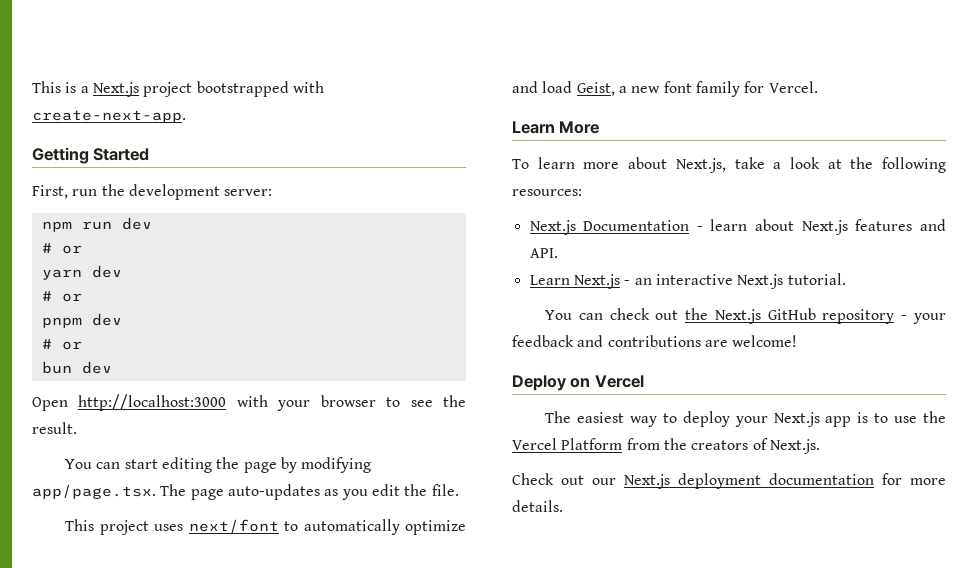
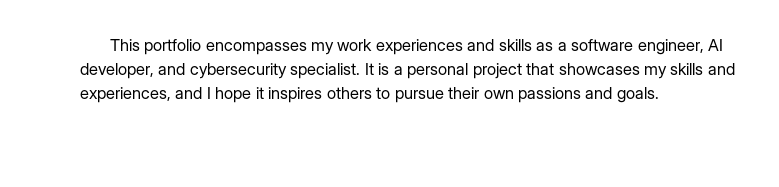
- This is a Next.js project bootstrapped with create-next-app.
- Getting Started
- First, run the development server:
- npm run dev
- # or
- yarn dev
- # or
- pnpm dev
- # or
- bun dev
- Open http://localhost:3000 with your browser to see the result.
- You can start editing the page by modifying app/page.tsx. The page auto-updates as you edit the file.
- This project uses next/font to automatically optimize and load Geist, a new font family for Vercel.
- Learn More
- To learn more about Next.js, take a look at the following resources:
- Next.js Documentation - learn about Next.js features and API.
- Learn Next.js - an interactive Next.js tutorial.
- You can check out the Next.js GitHub repository - your feedback and contributions are welcome!
- Deploy on Vercel
- The easiest way to deploy your Next.js app is to use the Vercel Platform from the creators of Next.js.
- Check out our Next.js deployment documentation for more details.
+ This portfolio encompasses my work experiences and skills as a software engineer, AI developer, and cybersecurity specialist. It is a personal project that showcases my skills and experiences, and I hope it inspires others to pursue their own passions and goals.

